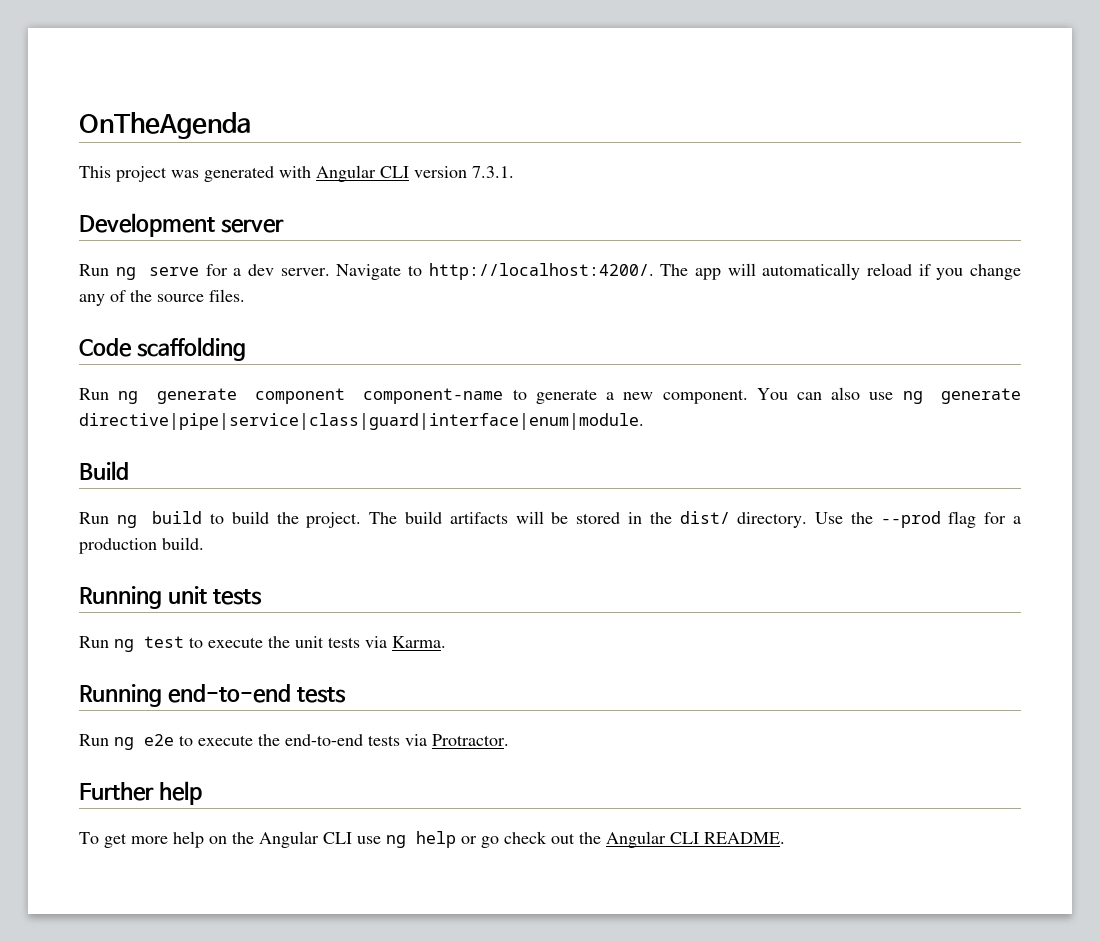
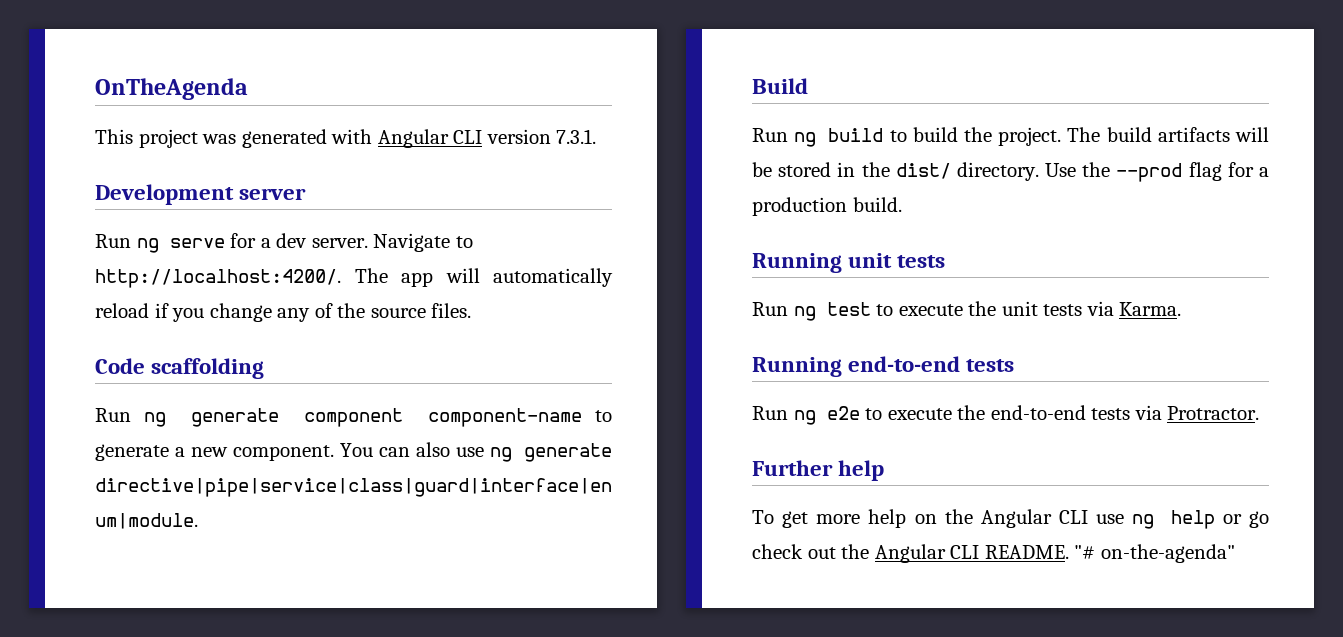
+ "# on-the-agenda"

